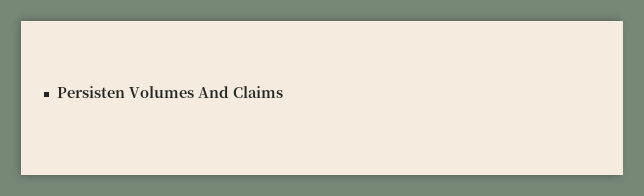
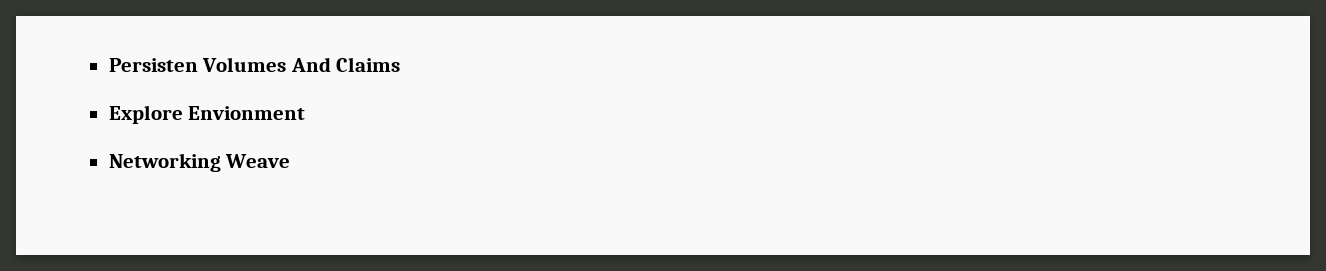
+ Explore Envionment
+ Networking Weave

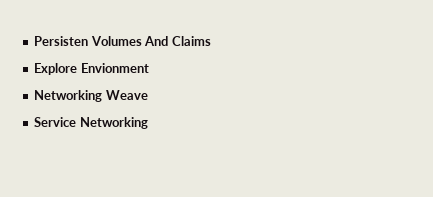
+ Service Networking

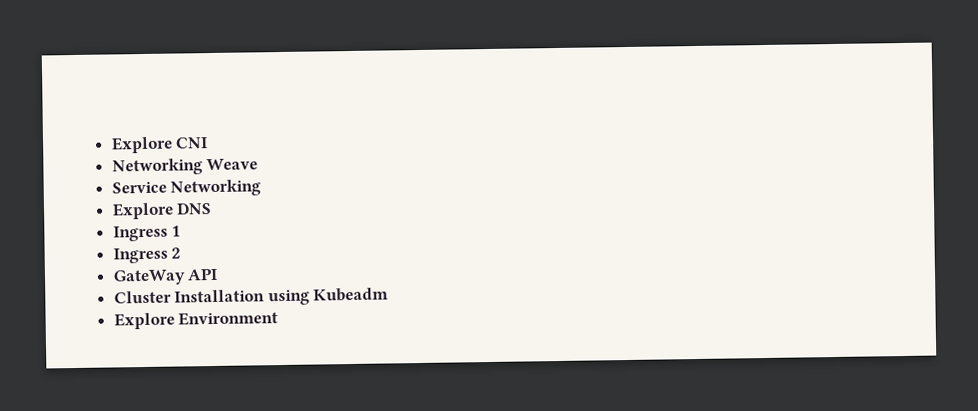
- Persisten Volumes And Claims
- Explore Envionment
+ Explore CNI
  Networking Weave
  Service Networking
+ Explore DNS
+ Ingress 1
+ Ingress 2
+ GateWay API
+ Cluster Installation using Kubeadm
+ Explore Environment

